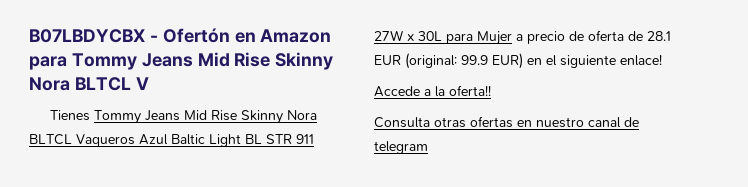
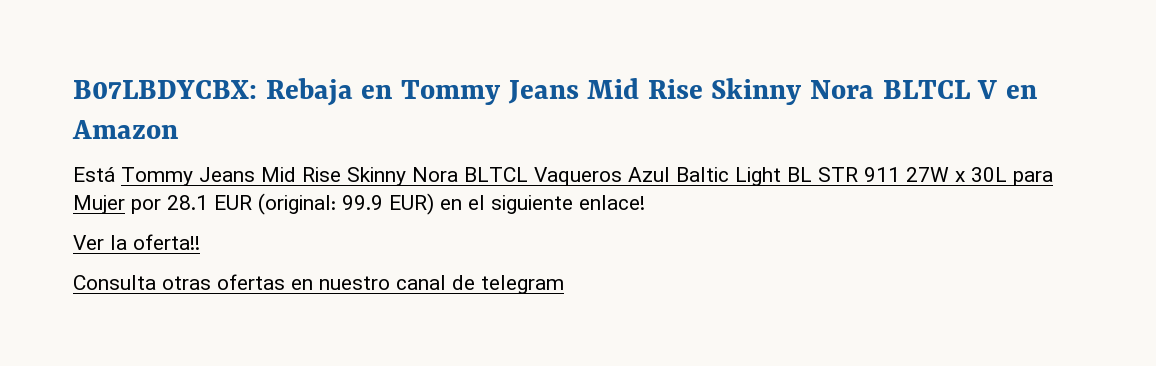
- B07LBDYCBX - Ofertón en Amazon para Tommy Jeans Mid Rise Skinny Nora BLTCL V
- Tienes Tommy Jeans Mid Rise Skinny Nora BLTCL Vaqueros Azul Baltic Light BL STR 911 27W x 30L para Mujer a precio de oferta de 28.1 EUR (original: 99.9 EUR) en el siguiente enlace!
+ B07LBDYCBX: Rebaja en Tommy Jeans Mid Rise Skinny Nora BLTCL V en Amazon
+ Está Tommy Jeans Mid Rise Skinny Nora BLTCL Vaqueros Azul Baltic Light BL STR 911 27W x 30L para Mujer por 28.1 EUR (original: 99.9 EUR) en el siguiente enlace!
- Accede a la oferta!!
+ Ver la oferta!!

